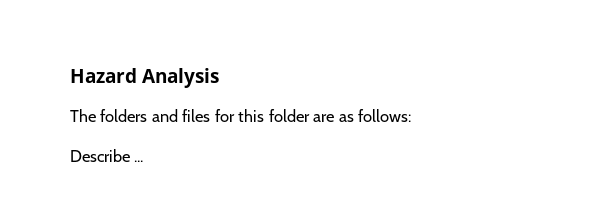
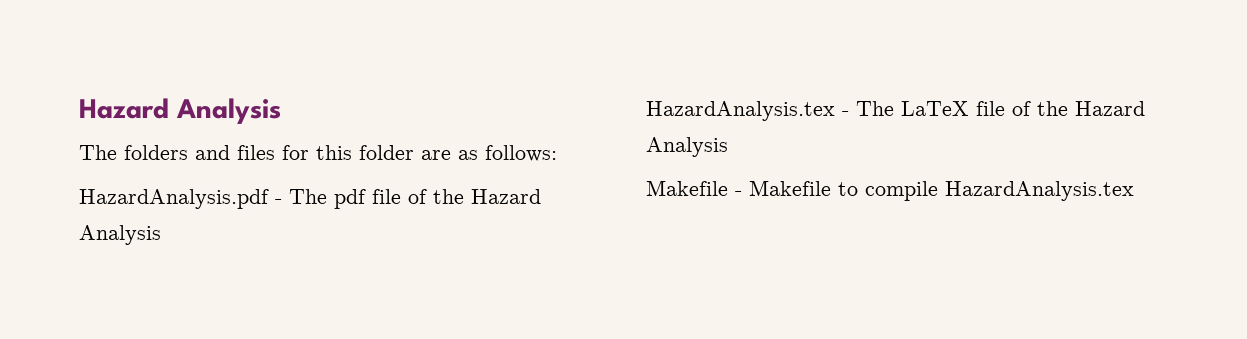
- Describe ...
+ HazardAnalysis.pdf - The pdf file of the Hazard Analysis
+ HazardAnalysis.tex - The LaTeX file of the Hazard Analysis
+ Makefile - Makefile to compile HazardAnalysis.tex

